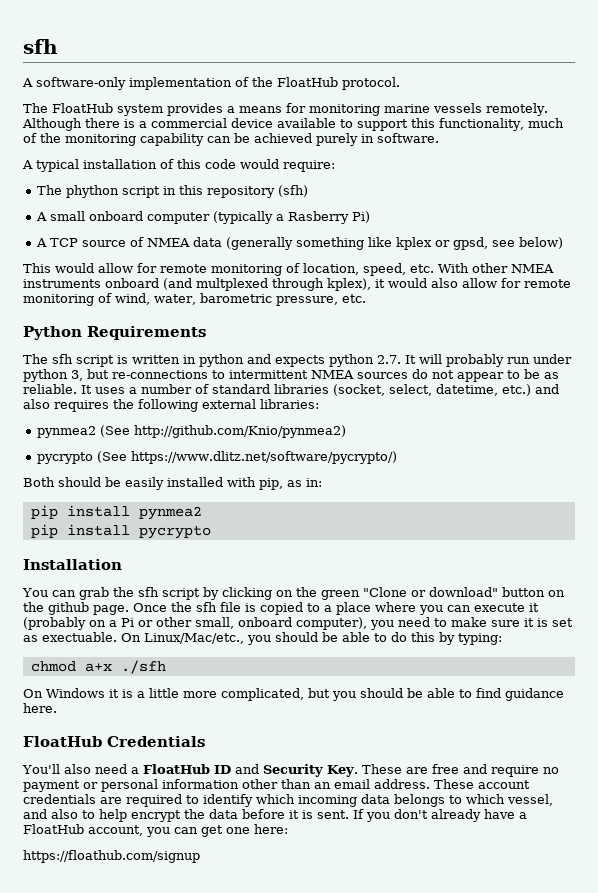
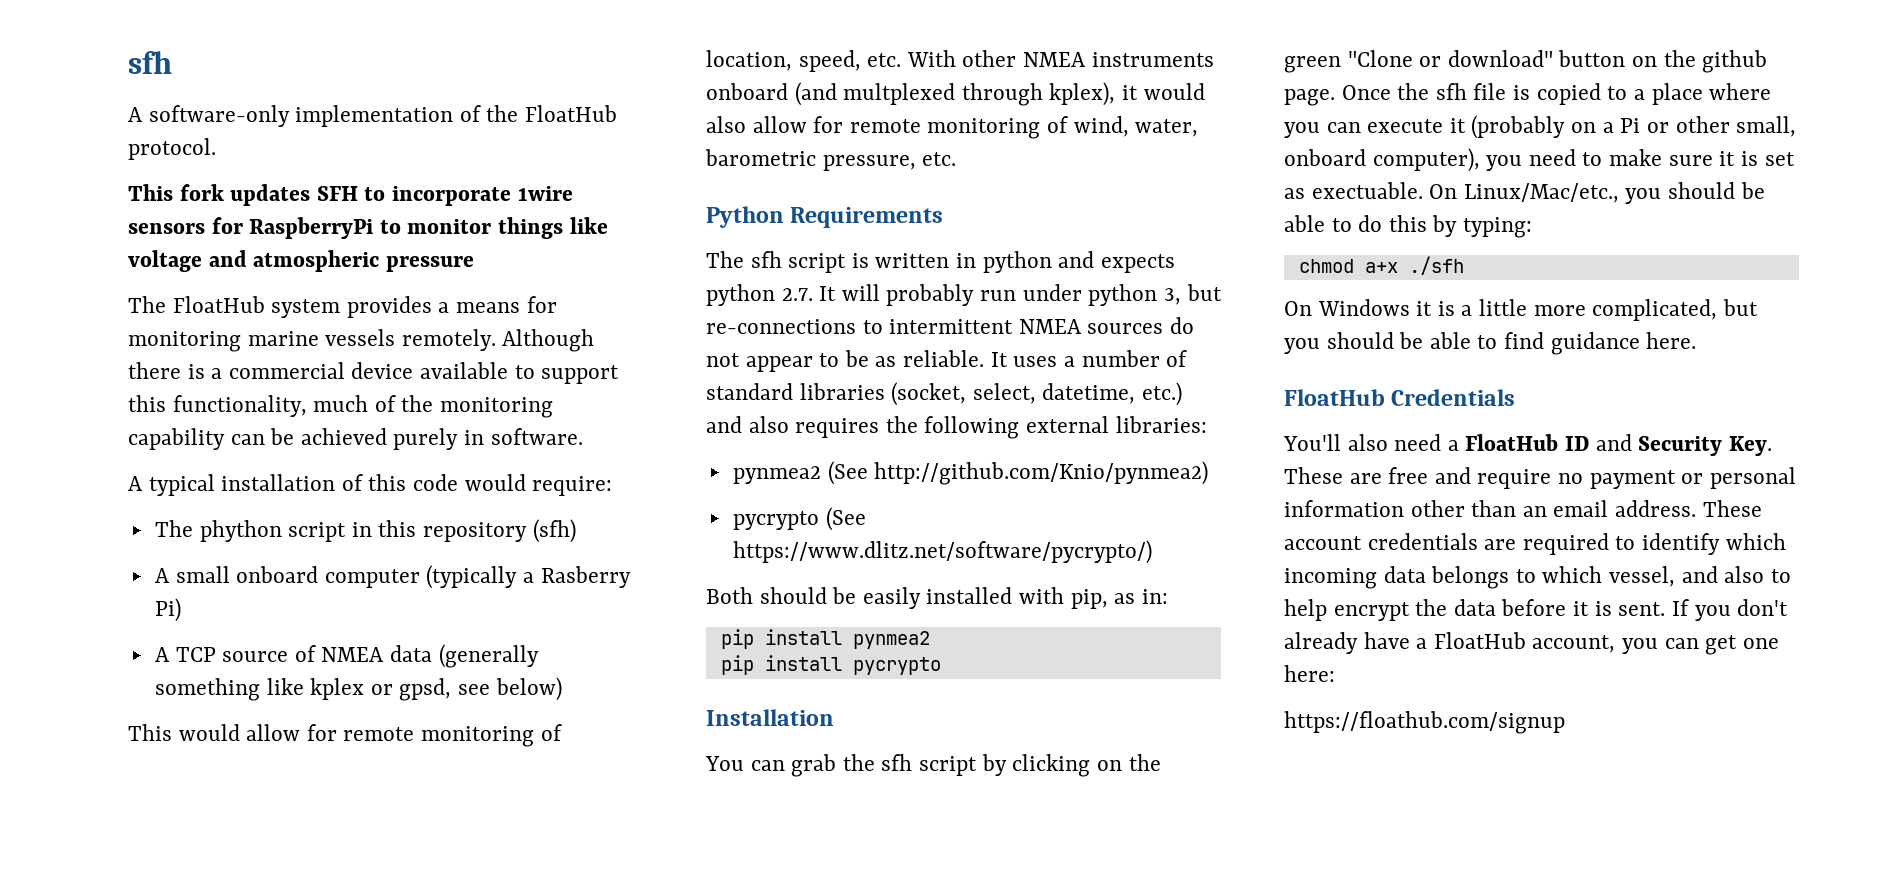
+ This fork updates SFH to incorporate 1wire sensors for RaspberryPi to monitor things like voltage and atmospheric pressure

